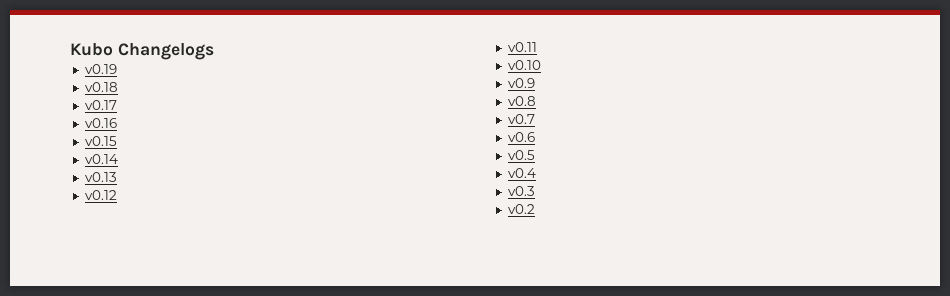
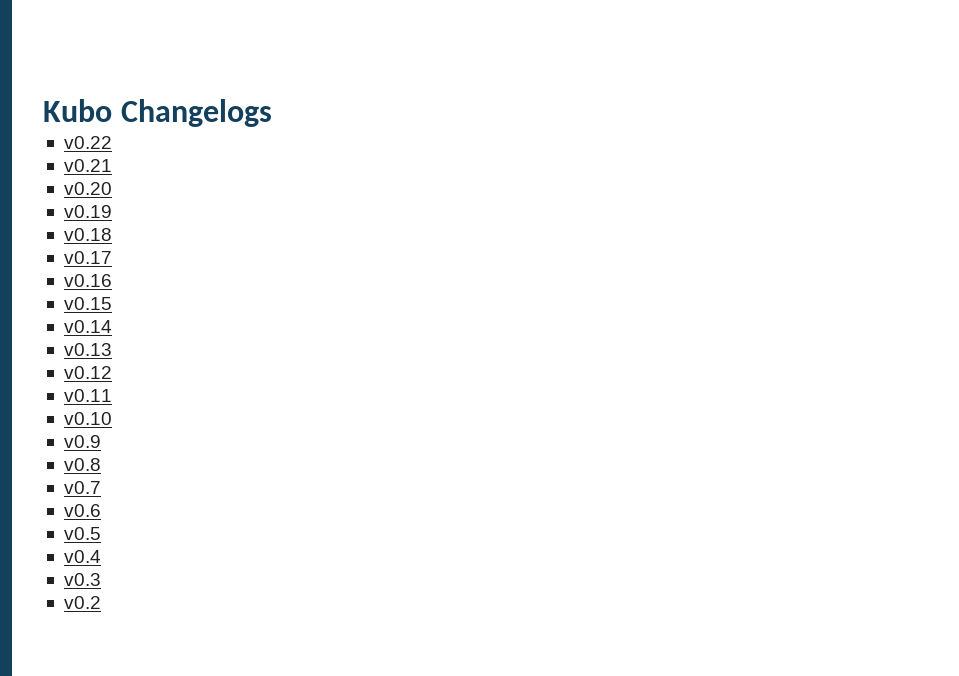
+ v0.22
+ v0.21
+ v0.20

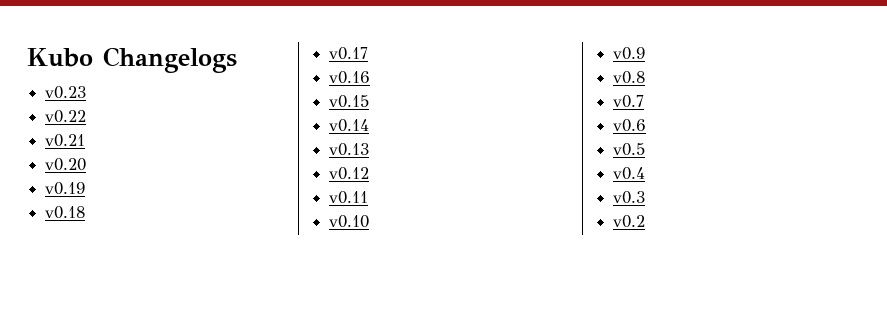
+ v0.23

